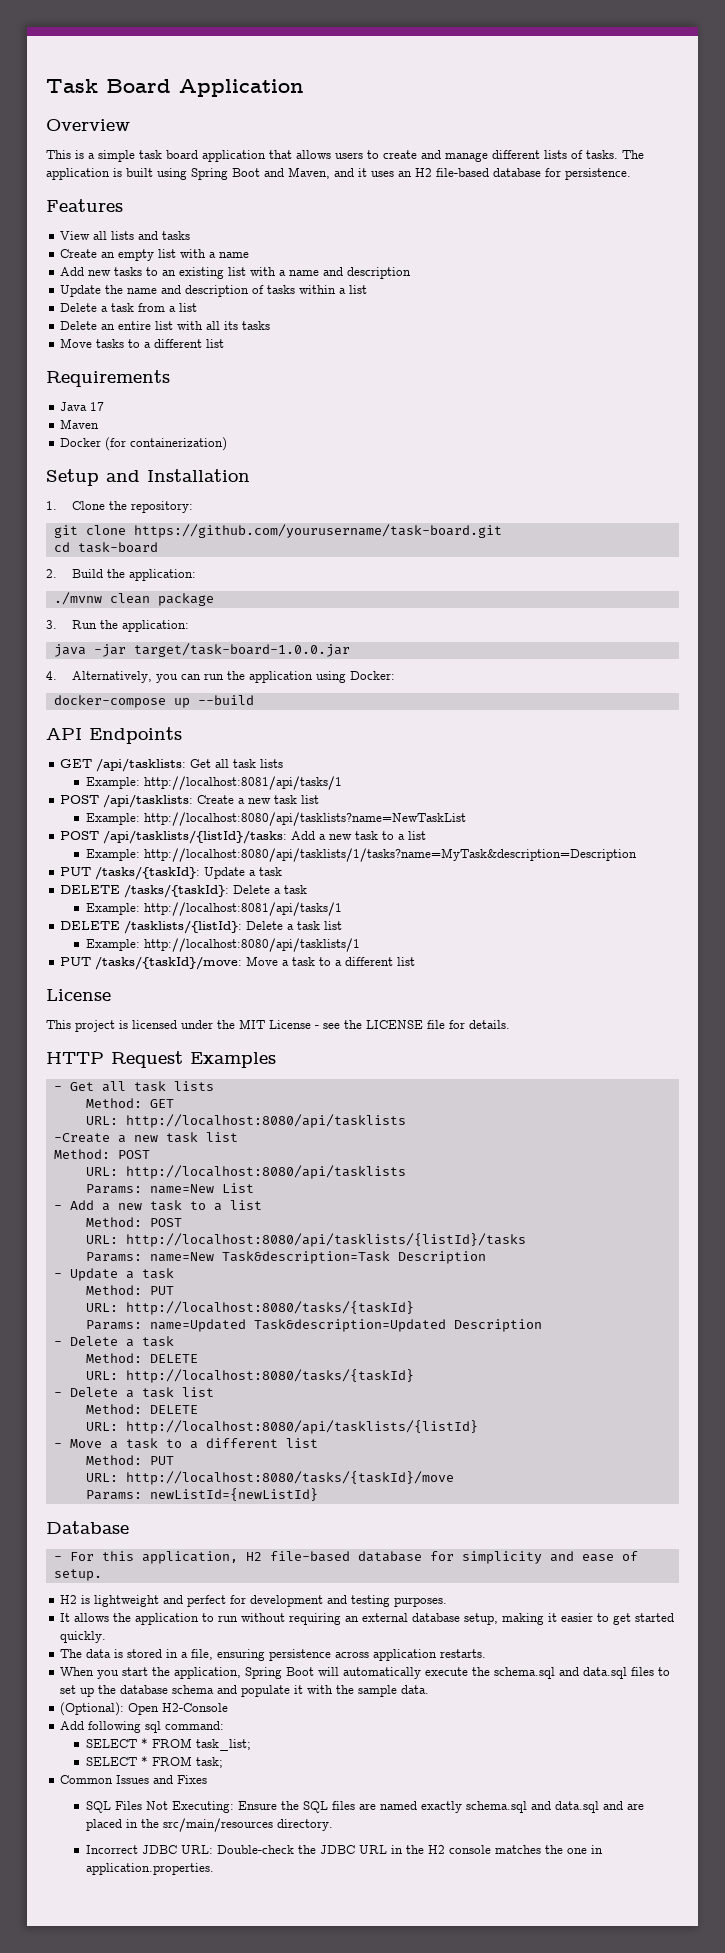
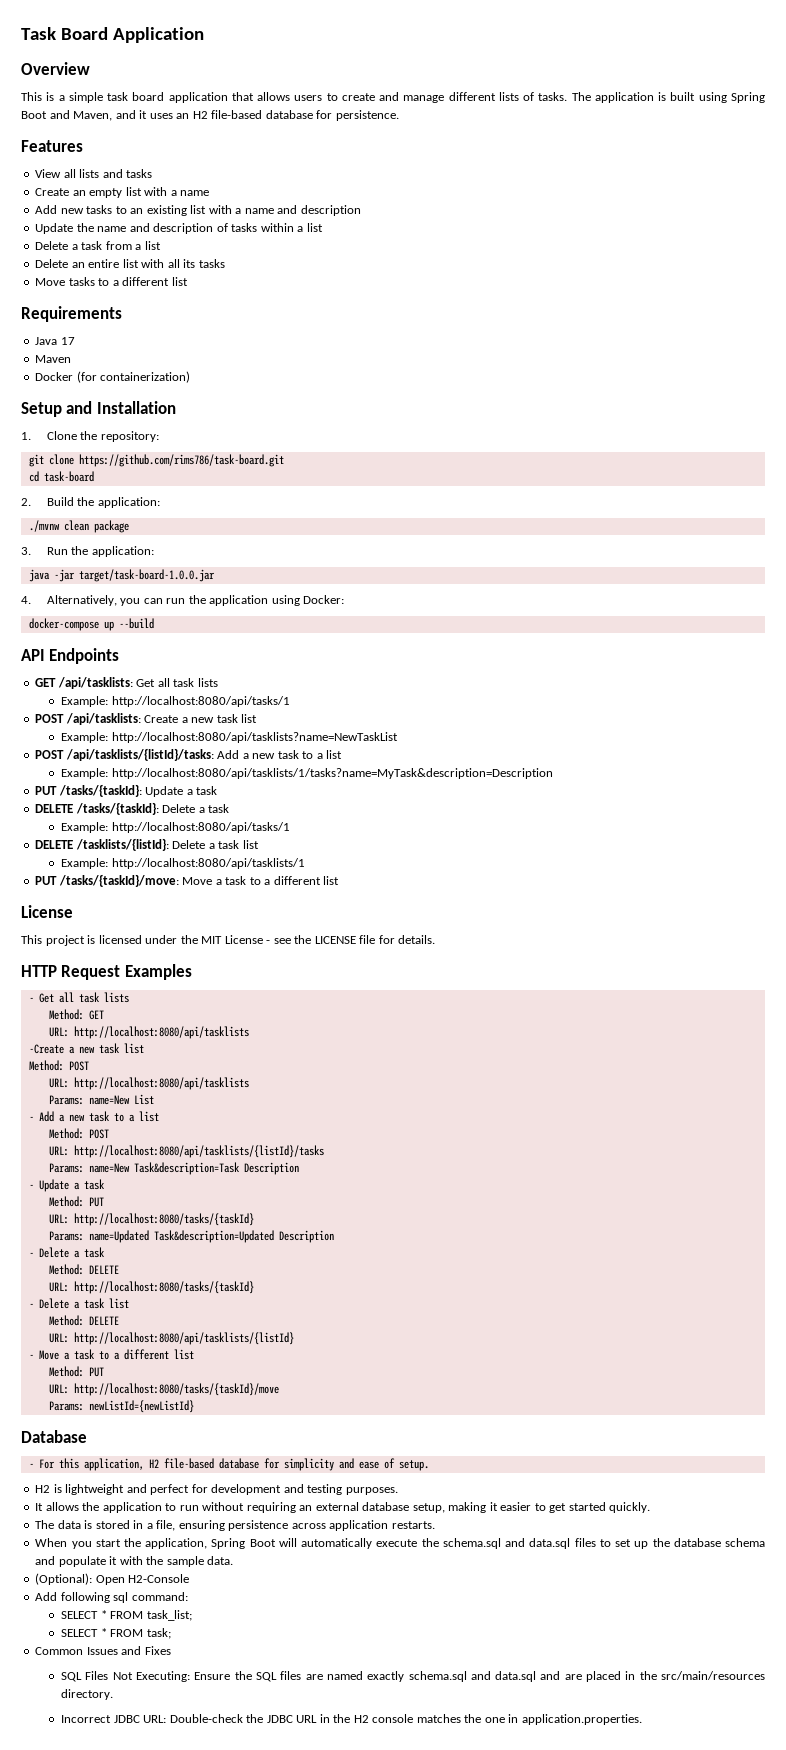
- git clone https://github.com/yourusername/task-board.git
+ git clone https://github.com/rims786/task-board.git
  GET /api/tasklists: Get all task lists
- Example: http://localhost:8081/api/tasks/1
+ Example: http://localhost:8080/api/tasks/1
  DELETE /tasks/{taskId}: Delete a task
- Example: http://localhost:8081/api/tasks/1
+ Example: http://localhost:8080/api/tasks/1

